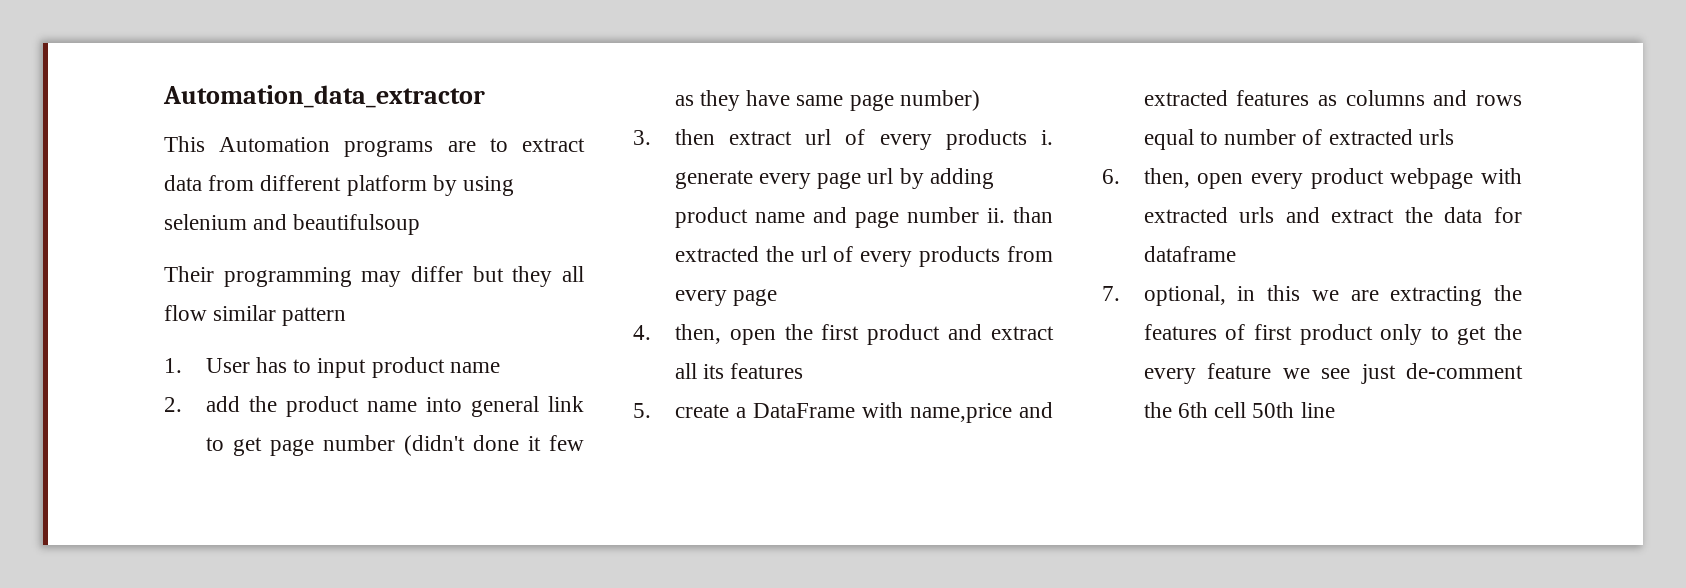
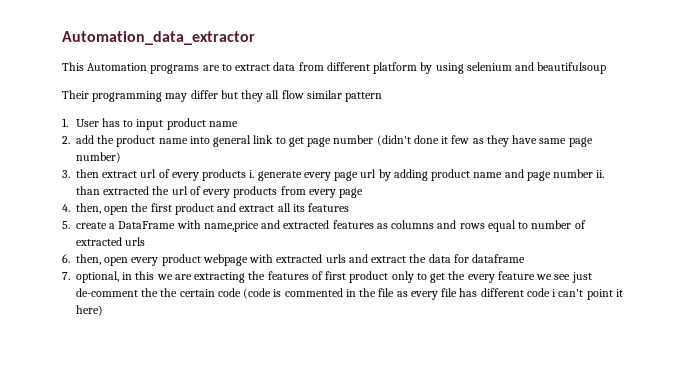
- 7. optional, in this we are extracting the features of first product only to get the every feature we see just de-comment the 6th cell 50th line
+ 7. optional, in this we are extracting the features of first product only to get the every feature we see just de-comment the the certain code (code is commented in the file as every file has different code i can't point it here)

